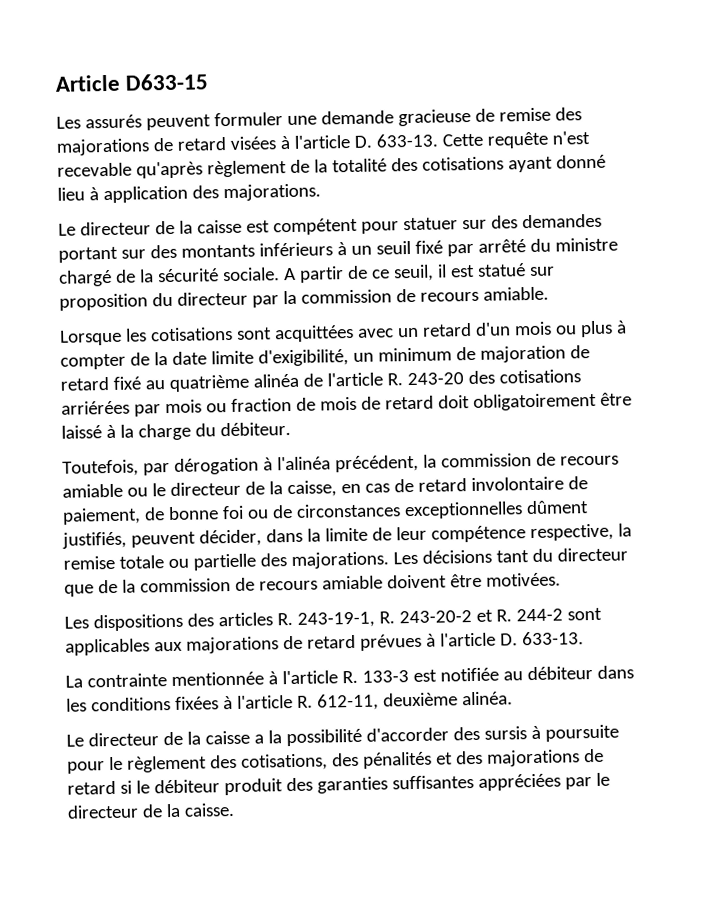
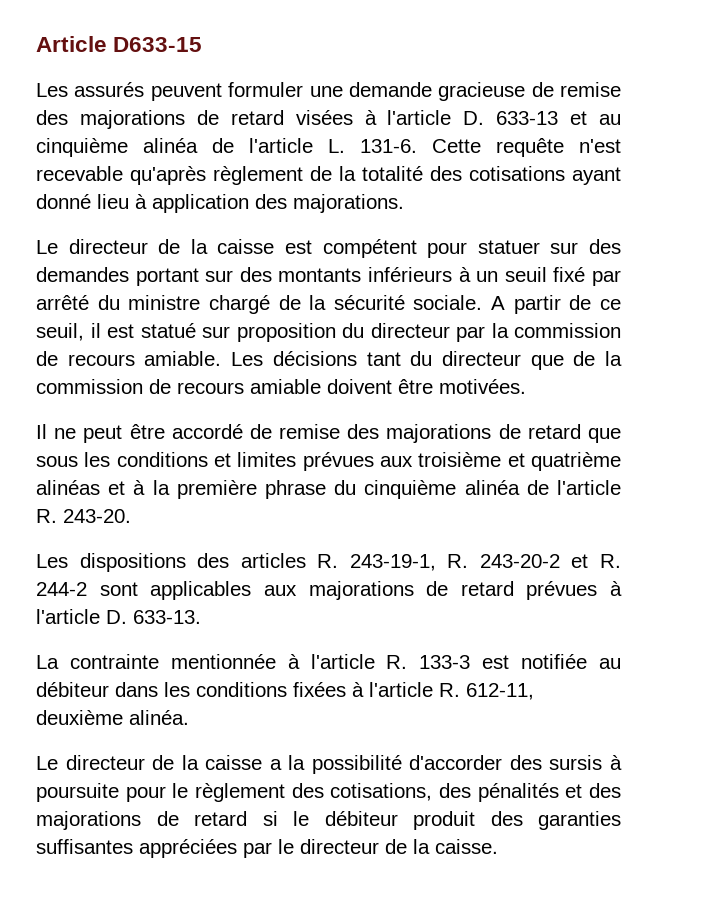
- Les assurés peuvent formuler une demande gracieuse de remise des majorations de retard visées à l'article D. 633-13.
+ Les assurés peuvent formuler une demande gracieuse de remise des majorations de retard visées à l'article D. 633-13 et au cinquième alinéa de l'article L. 131-6.
- A partir de ce seuil, il est statué sur proposition du directeur par la commission de recours amiable.
- Lorsque les cotisations sont acquittées avec un retard d'un mois ou plus à compter de la date limite d'exigibilité, un minimum de majoration de retard fixé au quatrième alinéa de l'article R. 243-20 des cotisations arriérées par mois ou fraction de mois de retard doit obligatoirement être laissé à la charge du débiteur.
- Toutefois, par dérogation à l'alinéa précédent, la commission de recours amiable ou le directeur de la caisse, en cas de retard involontaire de paiement, de bonne foi ou de circonstances exceptionnelles dûment justifiés, peuvent décider, dans la limite de leur compétence respective, la remise totale ou partielle des majorations. Les décisions tant du directeur que de la commission de recours amiable doivent être motivées.
+ A partir de ce seuil, il est statué sur proposition du directeur par la commission de recours amiable. Les décisions tant du directeur que de la commission de recours amiable doivent être motivées.
+ Il ne peut être accordé de remise des majorations de retard que sous les conditions et limites prévues aux troisième et quatrième alinéas et à la première phrase du cinquième alinéa de l'article R. 243-20.

